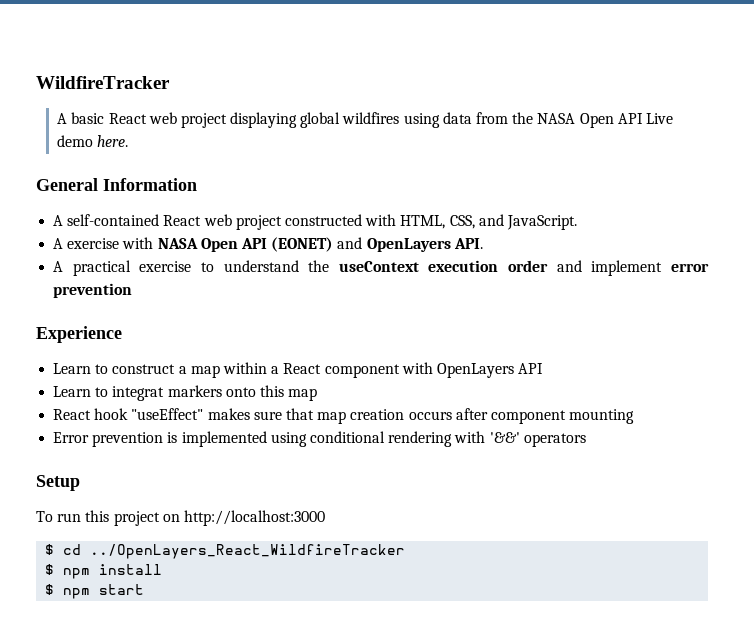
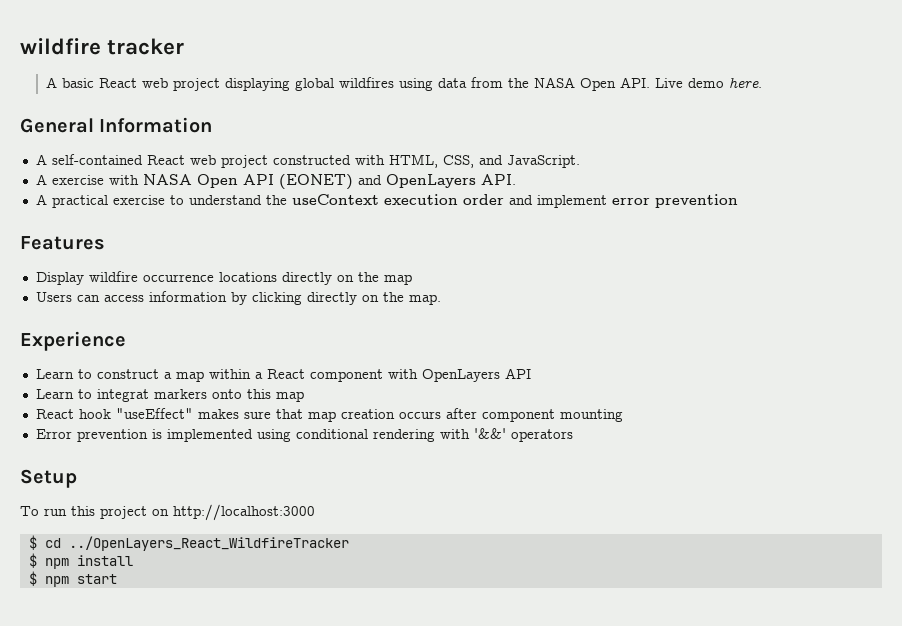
- WildfireTracker
+ wildfire tracker
- A basic React web project displaying global wildfires using data from the NASA Open API Live demo here.
+ A basic React web project displaying global wildfires using data from the NASA Open API. Live demo here.
+ Features
+ Display wildfire occurrence locations directly on the map
+ Users can access information by clicking directly on the map.

